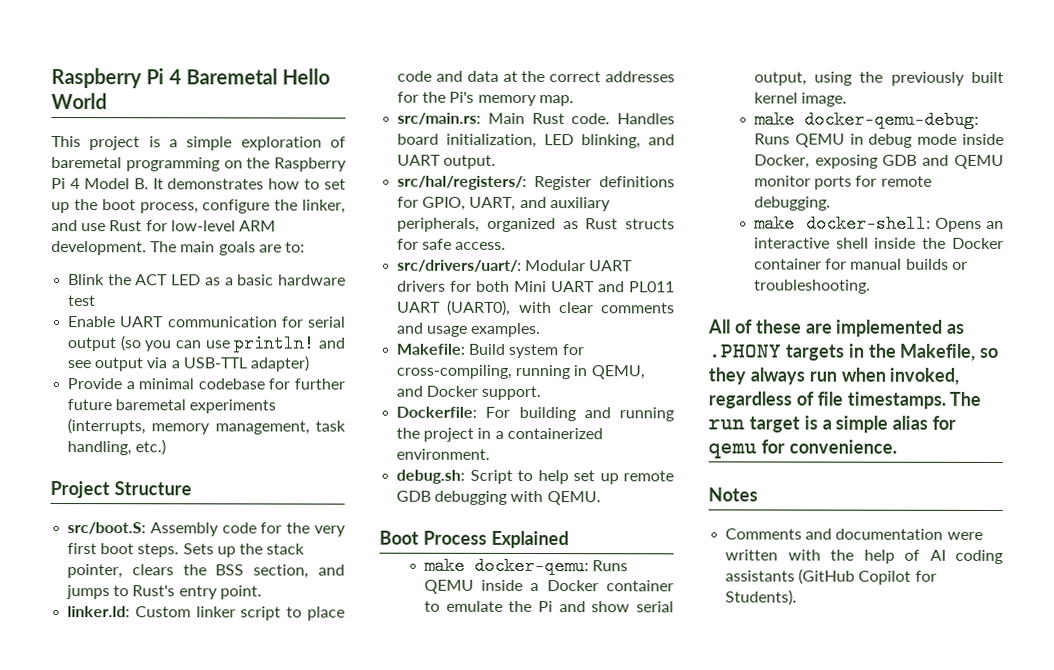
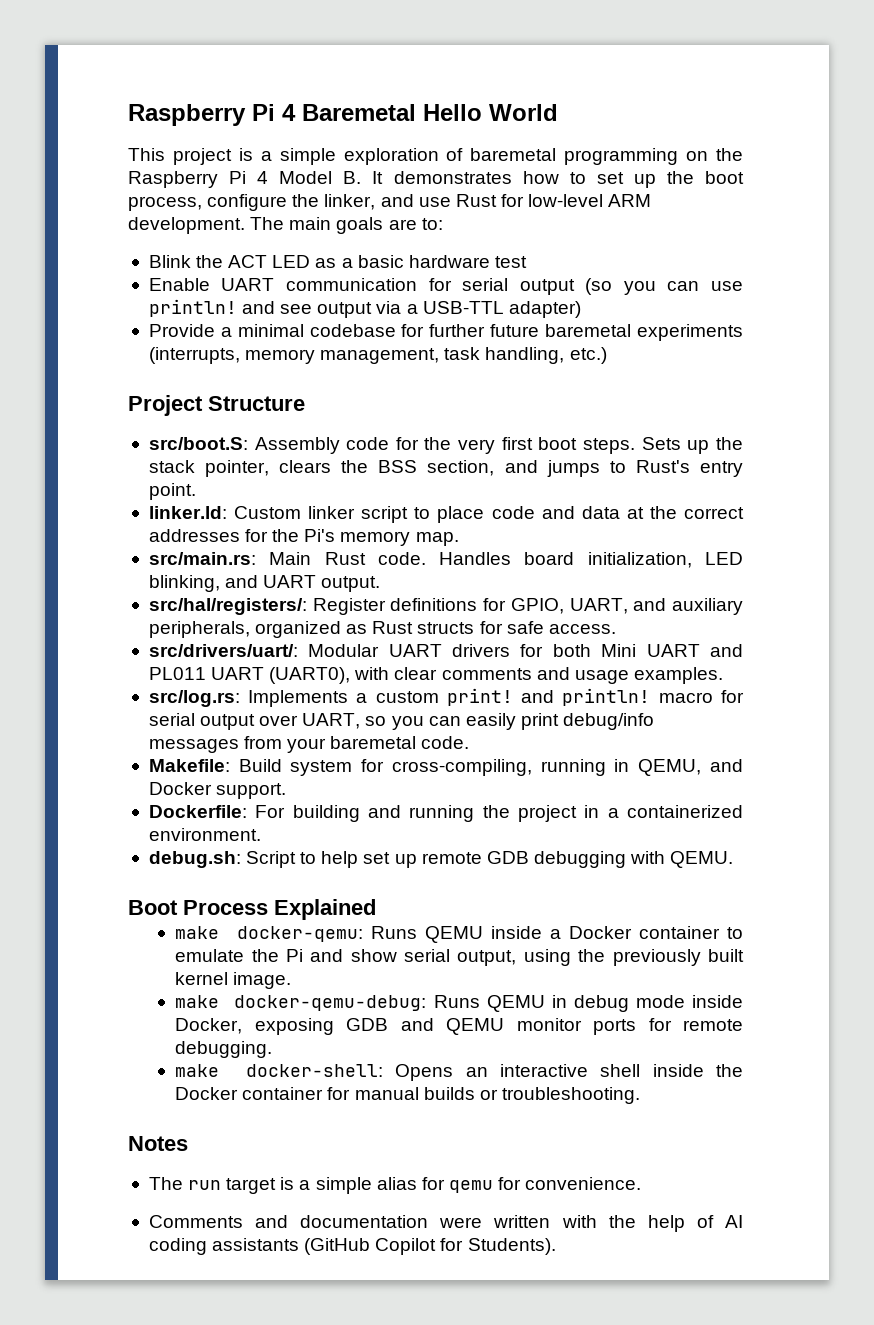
+ src/log.rs: Implements a custom print! and println! macro for serial output over UART, so you can easily print debug/info messages from your baremetal code.
- All of these are implemented as .PHONY targets in the Makefile, so they always run when invoked, regardless of file timestamps. The run target is a simple alias for qemu for convenience.
+ Notes
+ The run target is a simple alias for qemu for convenience.
- Notes

